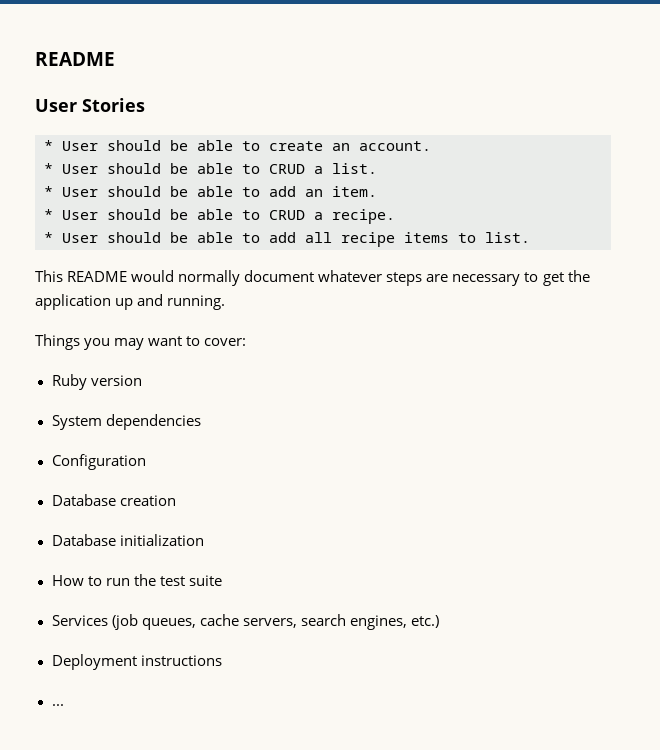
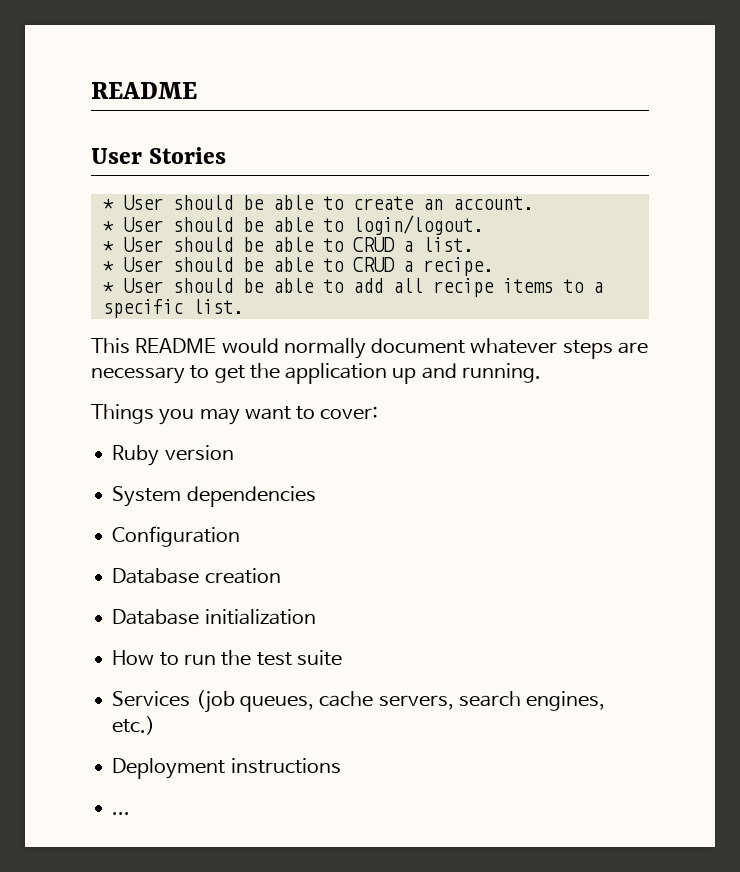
+ * User should be able to login/logout.
  * User should be able to CRUD a list.
- * User should be able to add an item.
- * User should be able to add all recipe items to list.
+ * User should be able to add all recipe items to a specific list.

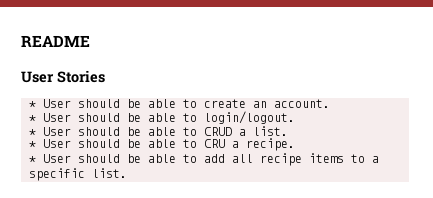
- * User should be able to CRUD a recipe.
+ * User should be able to CRU a recipe.
- This README would normally document whatever steps are necessary to get the application up and running.
- Things you may want to cover:
- Ruby version
- System dependencies
- Configuration
- Database creation
- Database initialization
- How to run the test suite
- Services (job queues, cache servers, search engines, etc.)
- Deployment instructions
- ...

